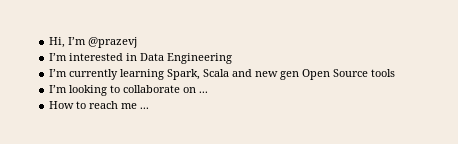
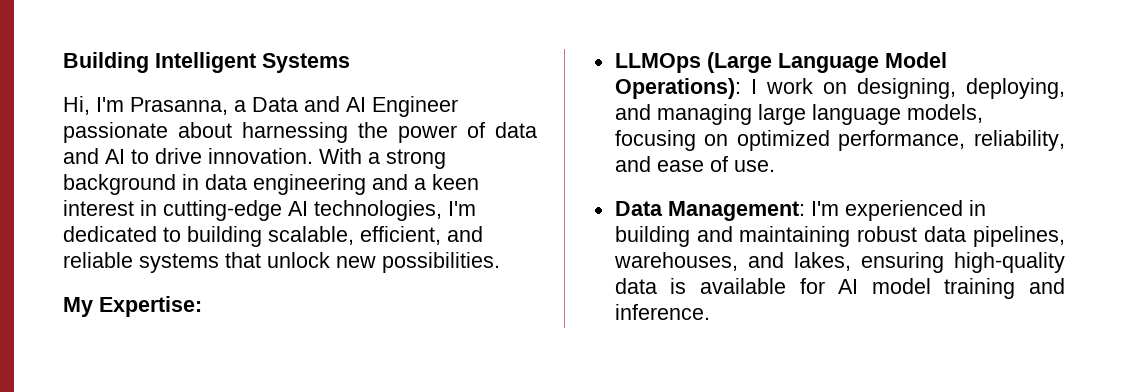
- Hi, I’m @prazevj
- I’m interested in Data Engineering
- I’m currently learning Spark, Scala and new gen Open Source tools
- I’m looking to collaborate on ...
- How to reach me ...
+ Building Intelligent Systems
+ Hi, I'm Prasanna, a Data and AI Engineer passionate about harnessing the power of data and AI to drive innovation. With a strong background in data engineering and a keen interest in cutting-edge AI technologies, I'm dedicated to building scalable, efficient, and reliable systems that unlock new possibilities.
+ My Expertise:
+ LLMOps (Large Language Model Operations): I work on designing, deploying, and managing large language models, focusing on optimized performance, reliability, and ease of use.
+ Data Management: I'm experienced in building and maintaining robust data pipelines, warehouses, and lakes, ensuring high-quality data is available for AI model training and inference.

